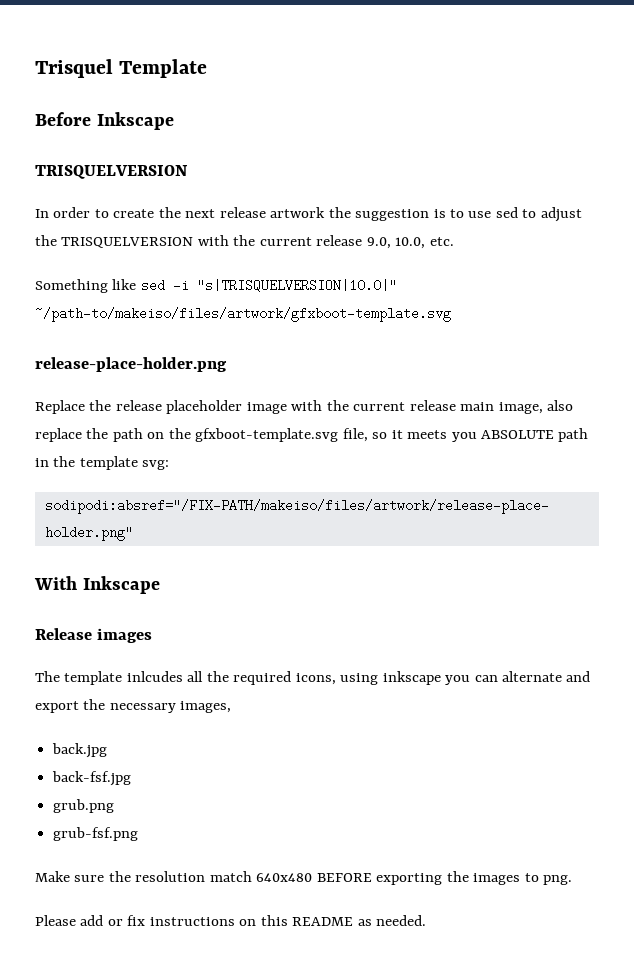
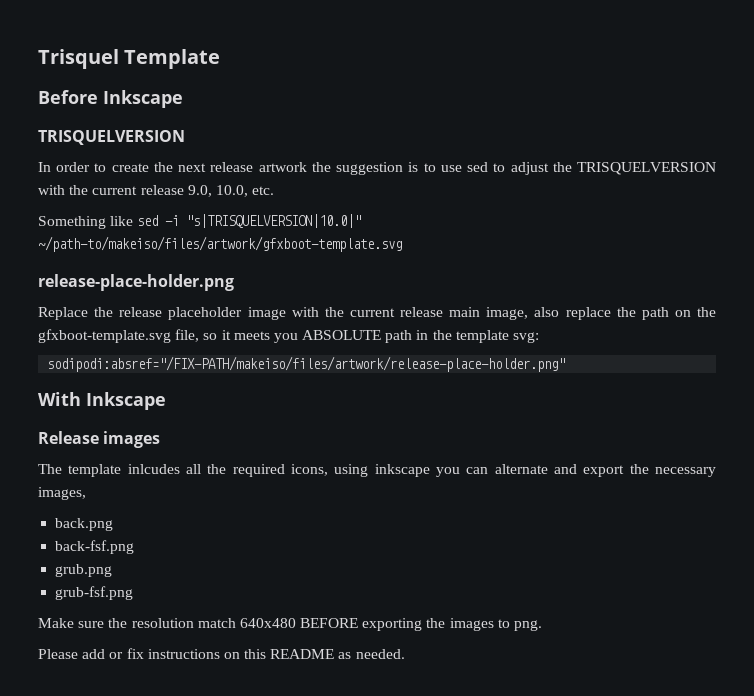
- back.jpg
- back-fsf.jpg
+ back.png
+ back-fsf.png

